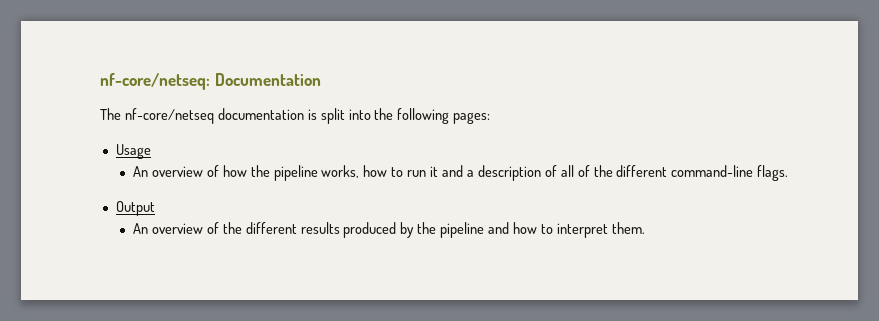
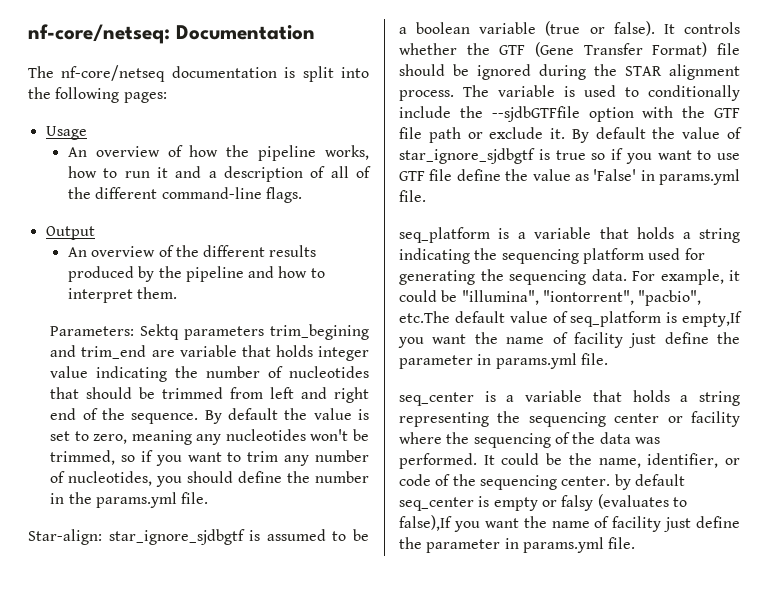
+ Parameters: Sektq parameters trim_begining and trim_end are variable that holds integer value indicating the number of nucleotides that should be trimmed from left and right end of the sequence. By default the value is set to zero, meaning any nucleotides won't be trimmed, so if you want to trim any number of nucleotides, you should define the number in the params.yml file.
+ Star-align: star_ignore_sjdbgtf is assumed to be a boolean variable (true or false). It controls whether the GTF (Gene Transfer Format) file should be ignored during the STAR alignment process. The variable is used to conditionally include the --sjdbGTFfile option with the GTF file path or exclude it. By default the value of star_ignore_sjdbgtf is true so if you want to use GTF file define the value as 'False' in params.yml file.
+ seq_platform is a variable that holds a string indicating the sequencing platform used for generating the sequencing data. For example, it could be "illumina", "iontorrent", "pacbio", etc.The default value of seq_platform is empty,If you want the name of facility just define the parameter in params.yml file.
+ seq_center is a variable that holds a string representing the sequencing center or facility where the sequencing of the data was performed. It could be the name, identifier, or code of the sequencing center. by default seq_center is empty or falsy (evaluates to false),If you want the name of facility just define the parameter in params.yml file.

